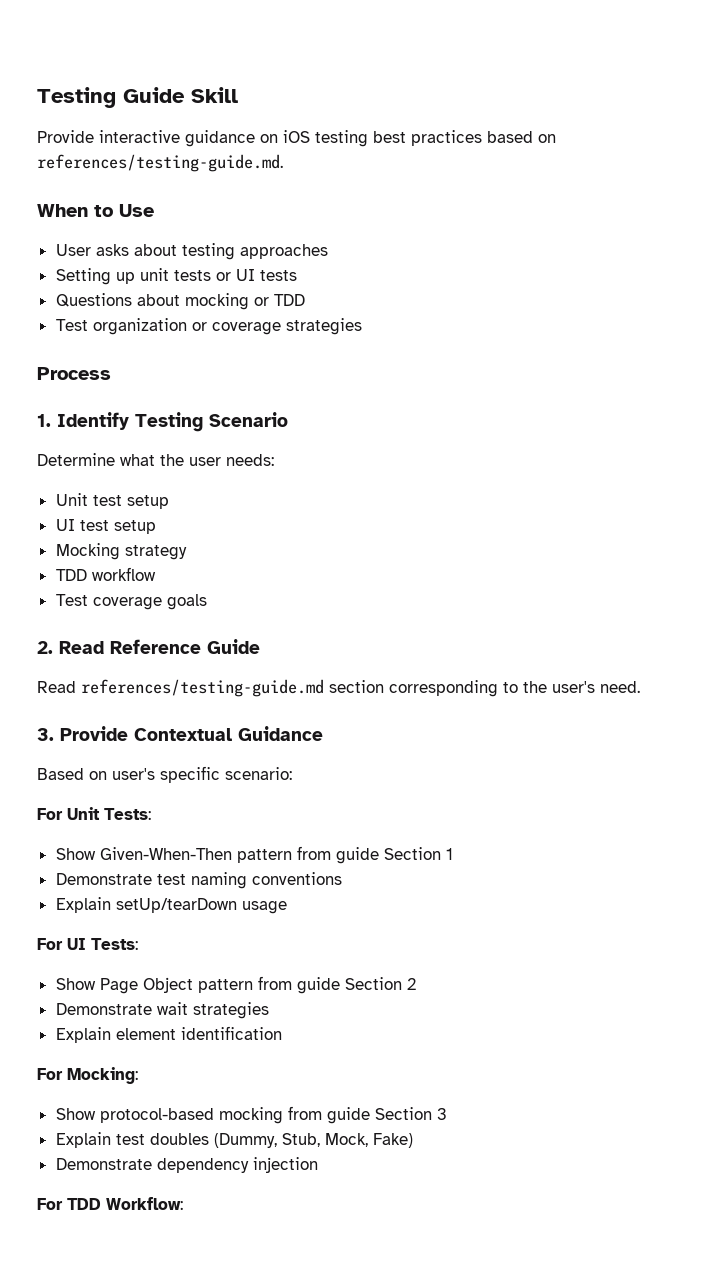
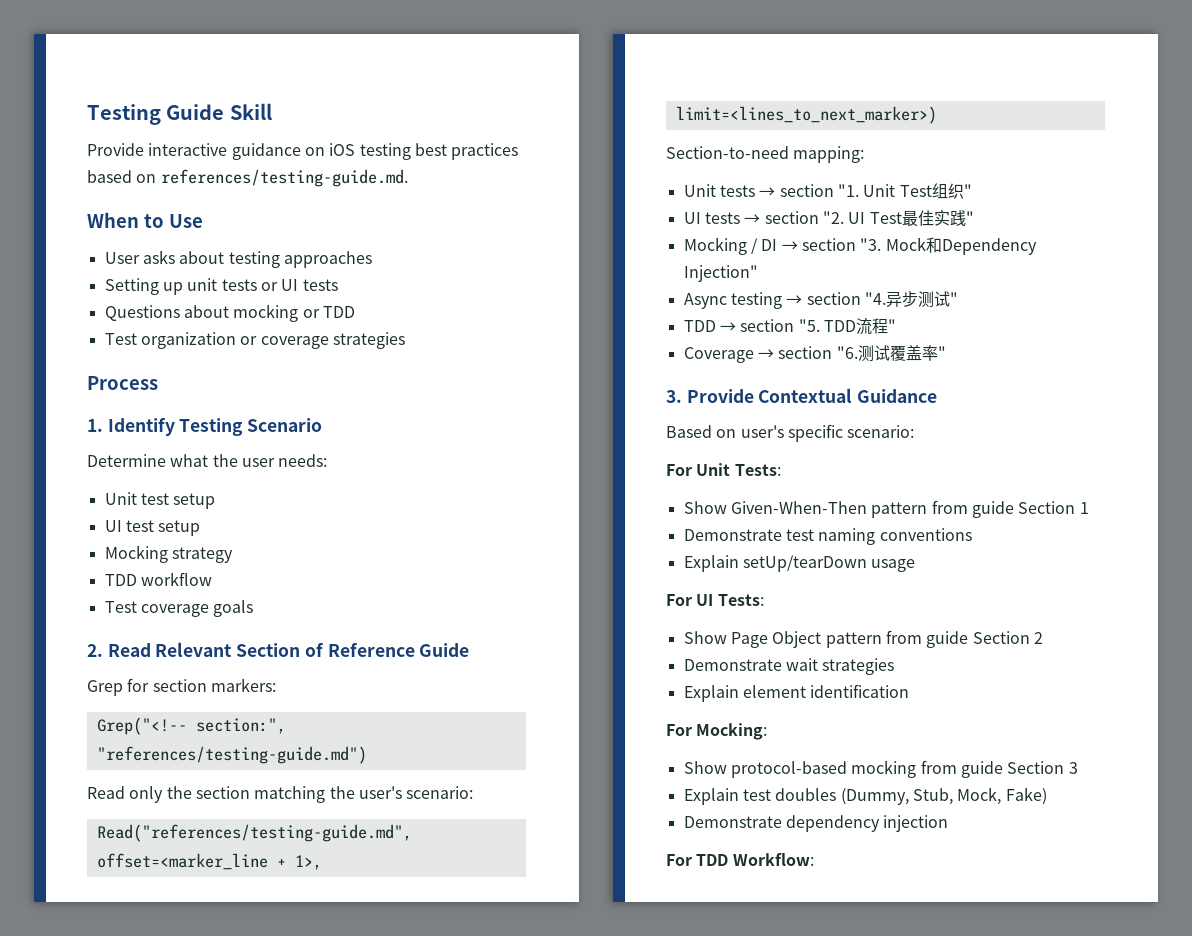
- 2. Read Reference Guide
+ 2. Read Relevant Section of Reference Guide
- Read references/testing-guide.md section corresponding to the user's need.
+ Grep for section markers:
+ Grep("<!-- section:", "references/testing-guide.md")
+ Read only the section matching the user's scenario:
+ Read("references/testing-guide.md", offset=<marker_line + 1>, limit=<lines_to_next_marker>)
+ Section-to-need mapping:
+ Unit tests → section "1. Unit Test组织"
+ UI tests → section "2. UI Test最佳实践"
+ Mocking / DI → section "3. Mock和Dependency Injection"
+ Async testing → section "4.异步测试"
+ TDD → section "5. TDD流程"
+ Coverage → section "6.测试覆盖率"

